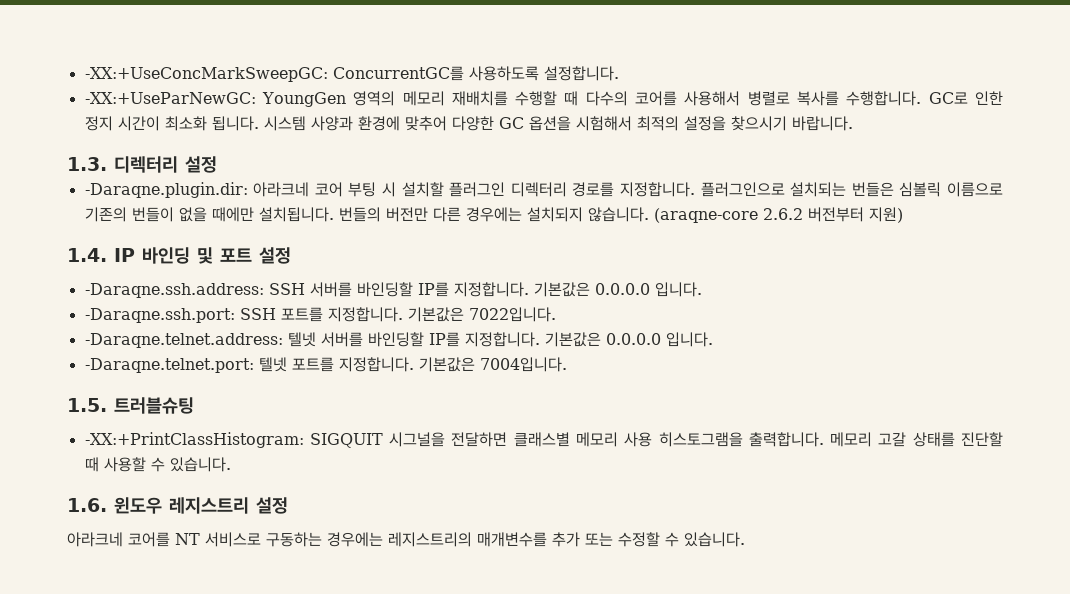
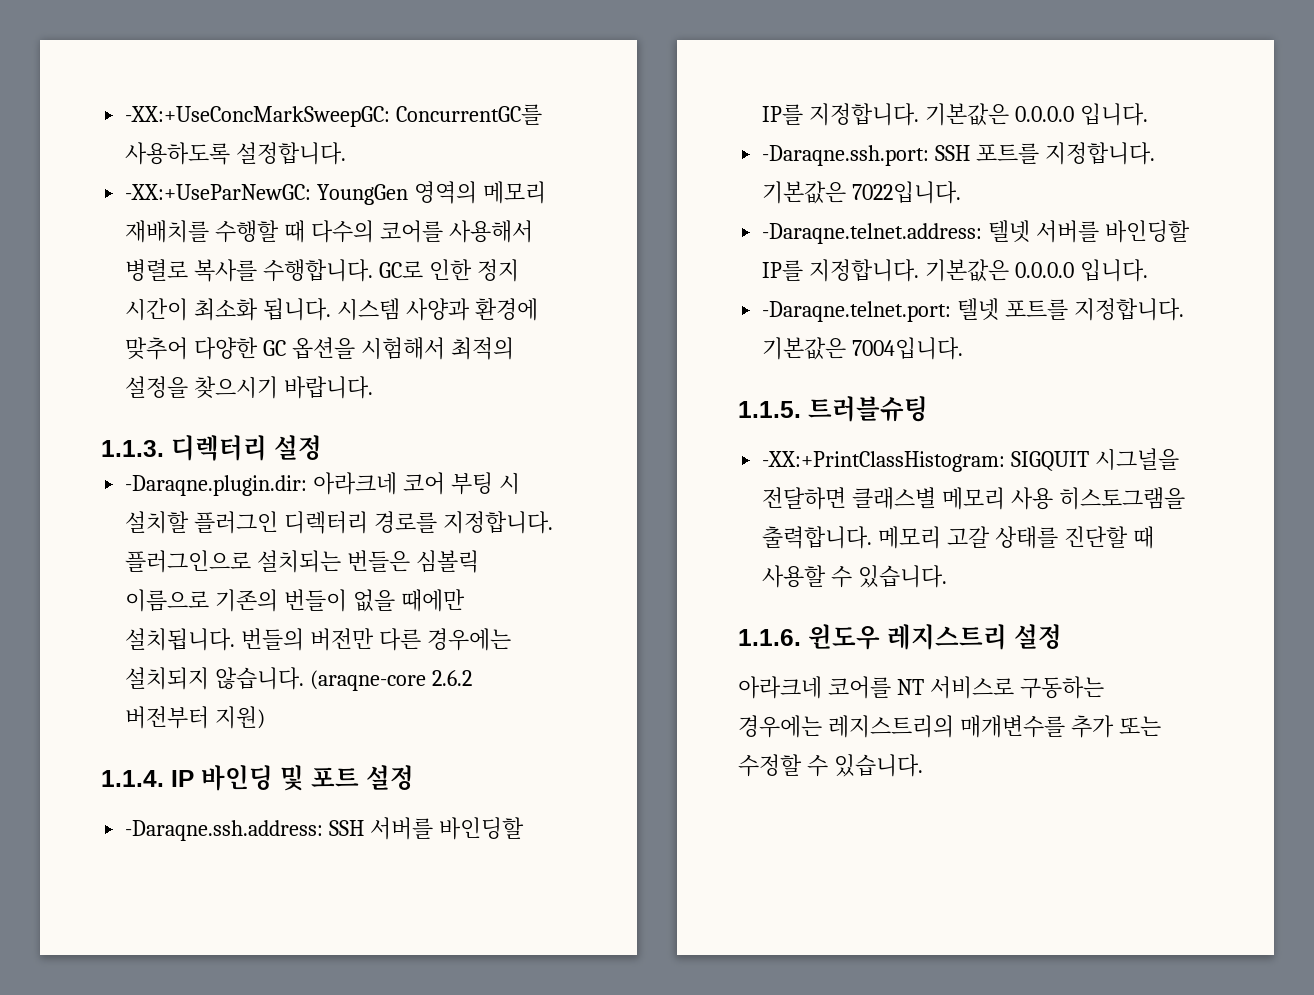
- 1.3. 디렉터리 설정
+ 1.1.3. 디렉터리 설정
- 1.4. IP 바인딩 및 포트 설정
+ 1.1.4. IP 바인딩 및 포트 설정
- 1.5. 트러블슈팅
+ 1.1.5. 트러블슈팅
- 1.6. 윈도우 레지스트리 설정
+ 1.1.6. 윈도우 레지스트리 설정

